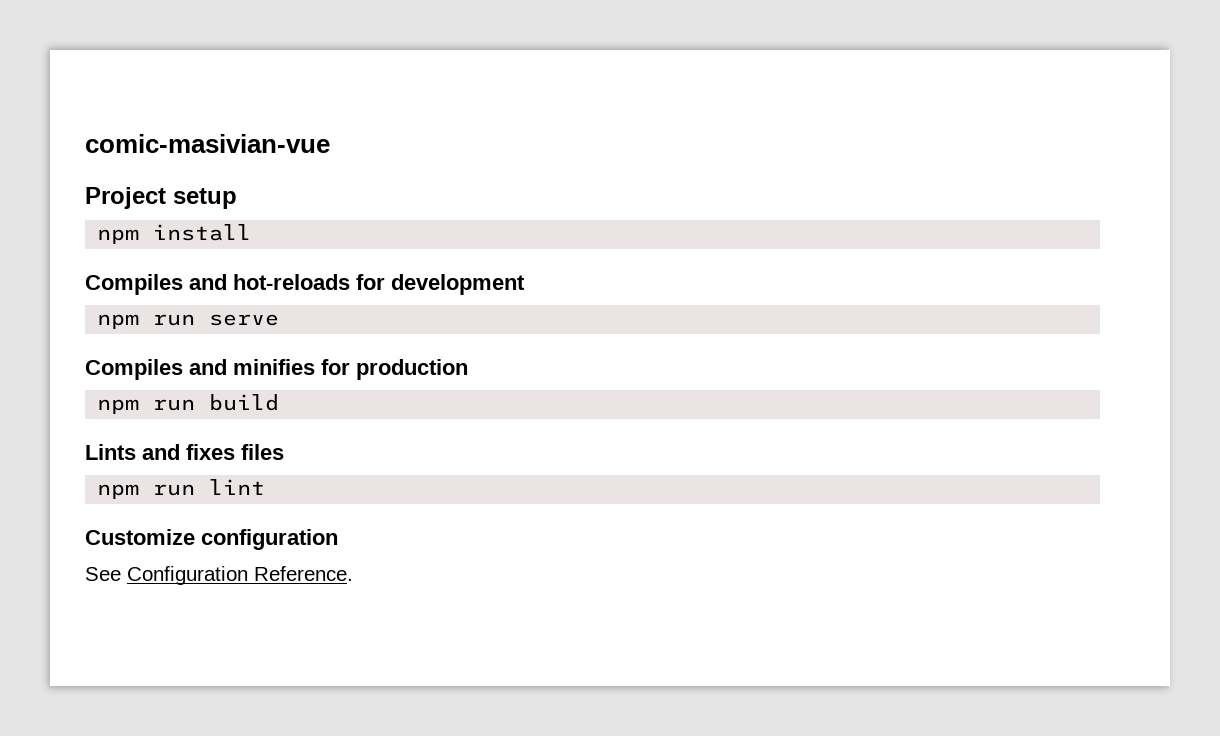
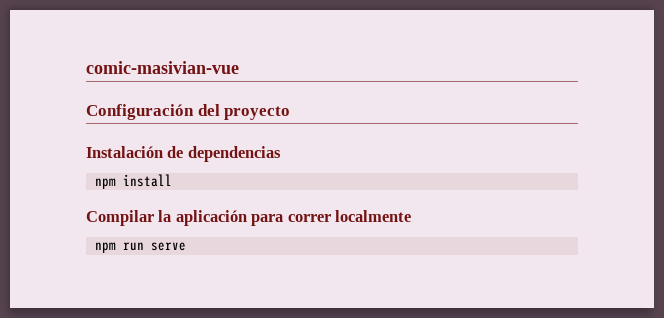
- Project setup
+ Configuración del proyecto
+ Instalación de dependencias
  npm install
- Compiles and hot-reloads for development
+ Compilar la aplicación para correr localmente
  npm run serve
- Compiles and minifies for production
- npm run build
- Lints and fixes files
- npm run lint
- Customize configuration
- See Configuration Reference.

